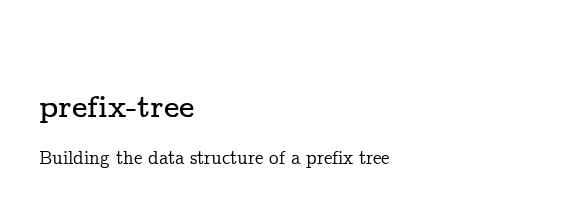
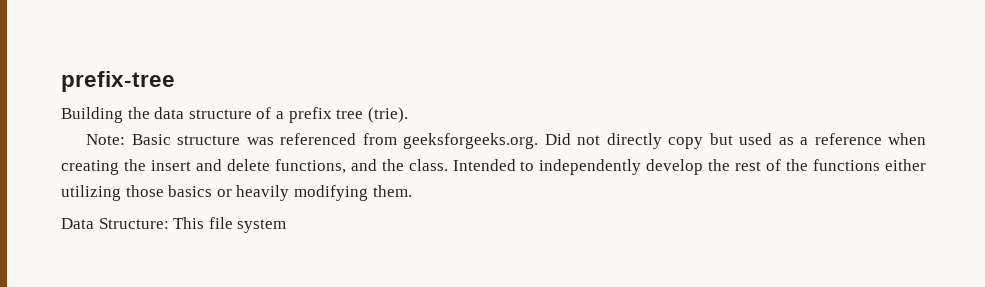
- Building the data structure of a prefix tree
+ Building the data structure of a prefix tree (trie).
+ Note: Basic structure was referenced from geeksforgeeks.org. Did not directly copy but used as a reference when creating the insert and delete functions, and the class. Intended to independently develop the rest of the functions either utilizing those basics or heavily modifying them.
+ Data Structure: This file system

